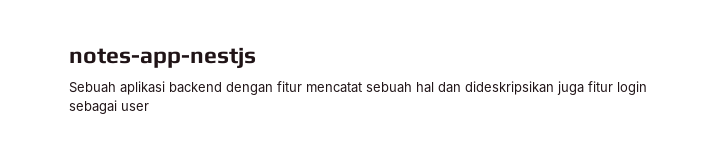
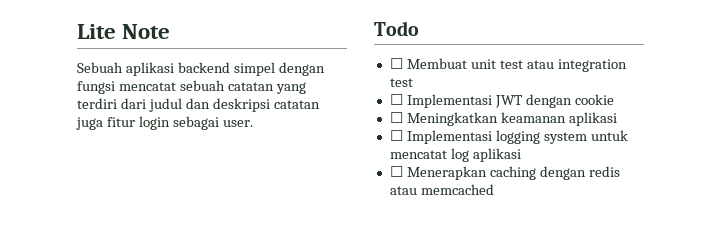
- notes-app-nestjs
+ Lite Note
- Sebuah aplikasi backend dengan fitur mencatat sebuah hal dan dideskripsikan juga fitur login sebagai user
+ Sebuah aplikasi backend simpel dengan fungsi mencatat sebuah catatan yang terdiri dari judul dan deskripsi catatan juga fitur login sebagai user.
+ Todo
+ ☐ Membuat unit test atau integration test
+ ☐ Implementasi JWT dengan cookie
+ ☐ Meningkatkan keamanan aplikasi
+ ☐ Implementasi logging system untuk mencatat log aplikasi
+ ☐ Menerapkan caching dengan redis atau memcached

